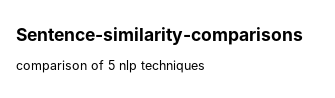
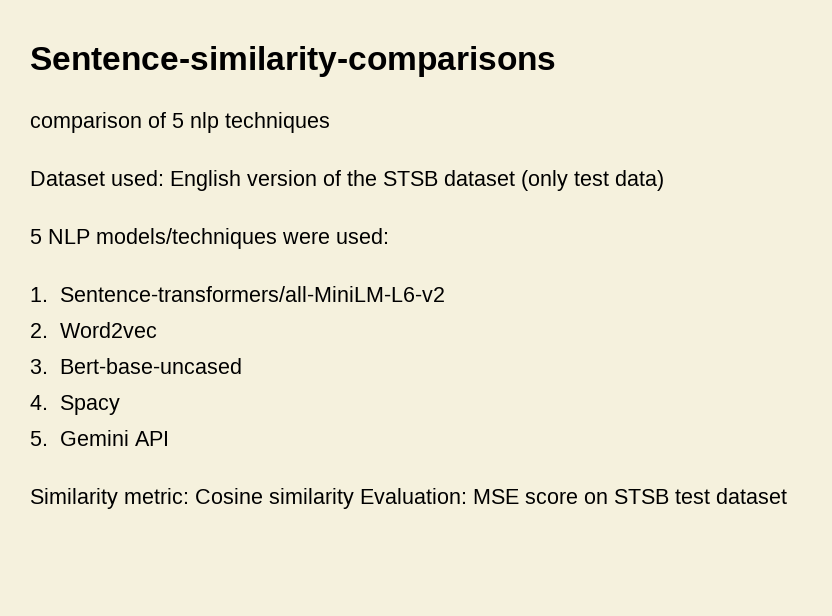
+ Dataset used: English version of the STSB dataset (only test data)
+ 5 NLP models/techniques were used:
+ 1. Sentence-transformers/all-MiniLM-L6-v2
+ 2. Word2vec
+ 3. Bert-base-uncased
+ 4. Spacy
+ 5. Gemini API
+ Similarity metric: Cosine similarity Evaluation: MSE score on STSB test dataset

